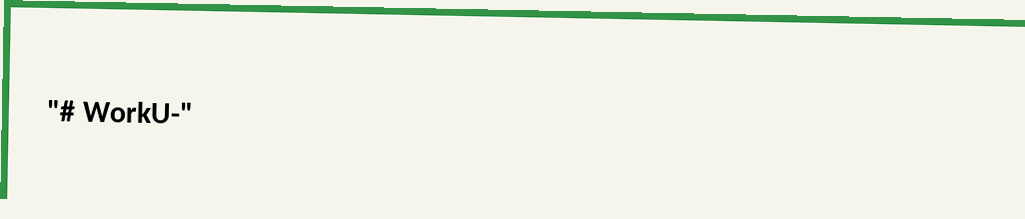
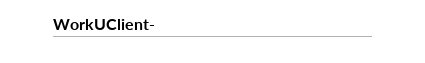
- "# WorkU-"
+ WorkUClient-

